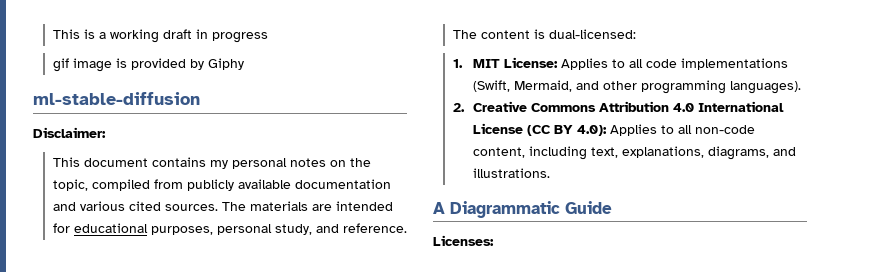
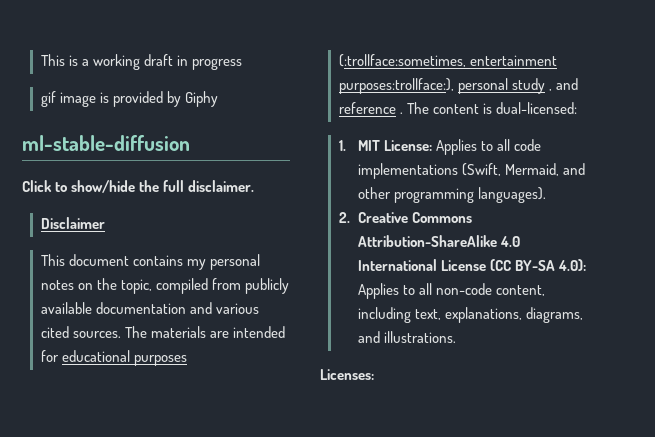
- Disclaimer:
+ Click to show/hide the full disclaimer.
+ Disclaimer
- The materials are intended for educational purposes, personal study, and reference.
+ The materials are intended for educational purposes (:trollface:sometimes, entertainment purposes:trollface:), personal study , and reference .
- 2. Creative Commons Attribution 4.0 International License (CC BY 4.0): Applies to all non-code content, including text, explanations, diagrams, and illustrations.
+ 2. Creative Commons Attribution-ShareAlike 4.0 International License (CC BY-SA 4.0): Applies to all non-code content, including text, explanations, diagrams, and illustrations.
- A Diagrammatic Guide

